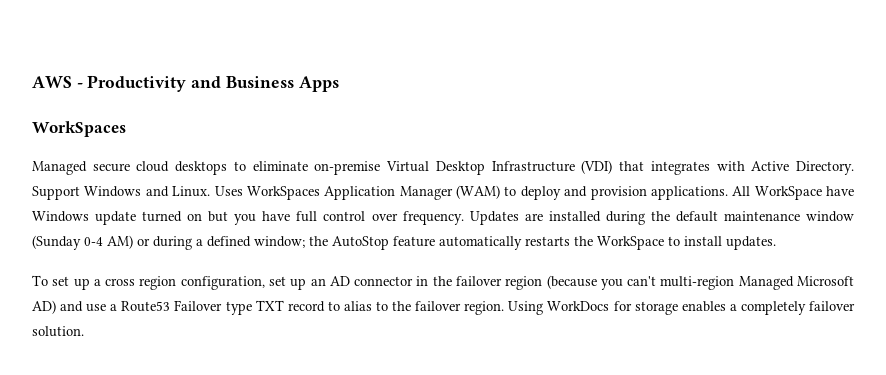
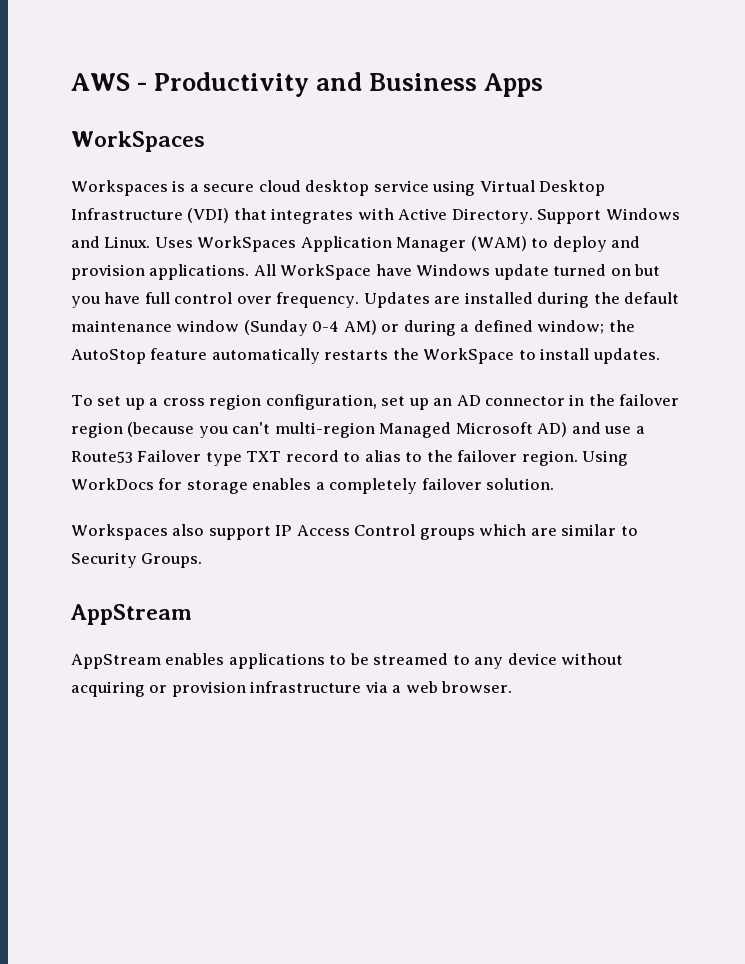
- Managed secure cloud desktops to eliminate on-premise Virtual Desktop Infrastructure (VDI) that integrates with Active Directory.
+ Workspaces is a secure cloud desktop service using Virtual Desktop Infrastructure (VDI) that integrates with Active Directory.
+ Workspaces also support IP Access Control groups which are similar to Security Groups.
+ AppStream
+ AppStream enables applications to be streamed to any device without acquiring or provision infrastructure via a web browser.

